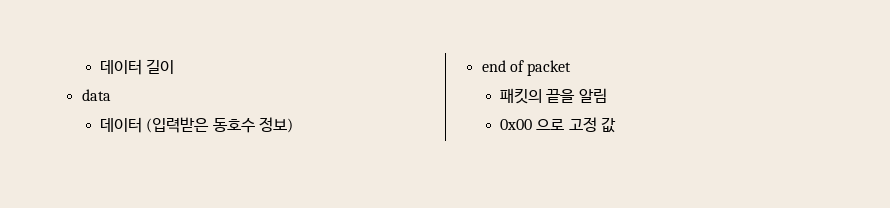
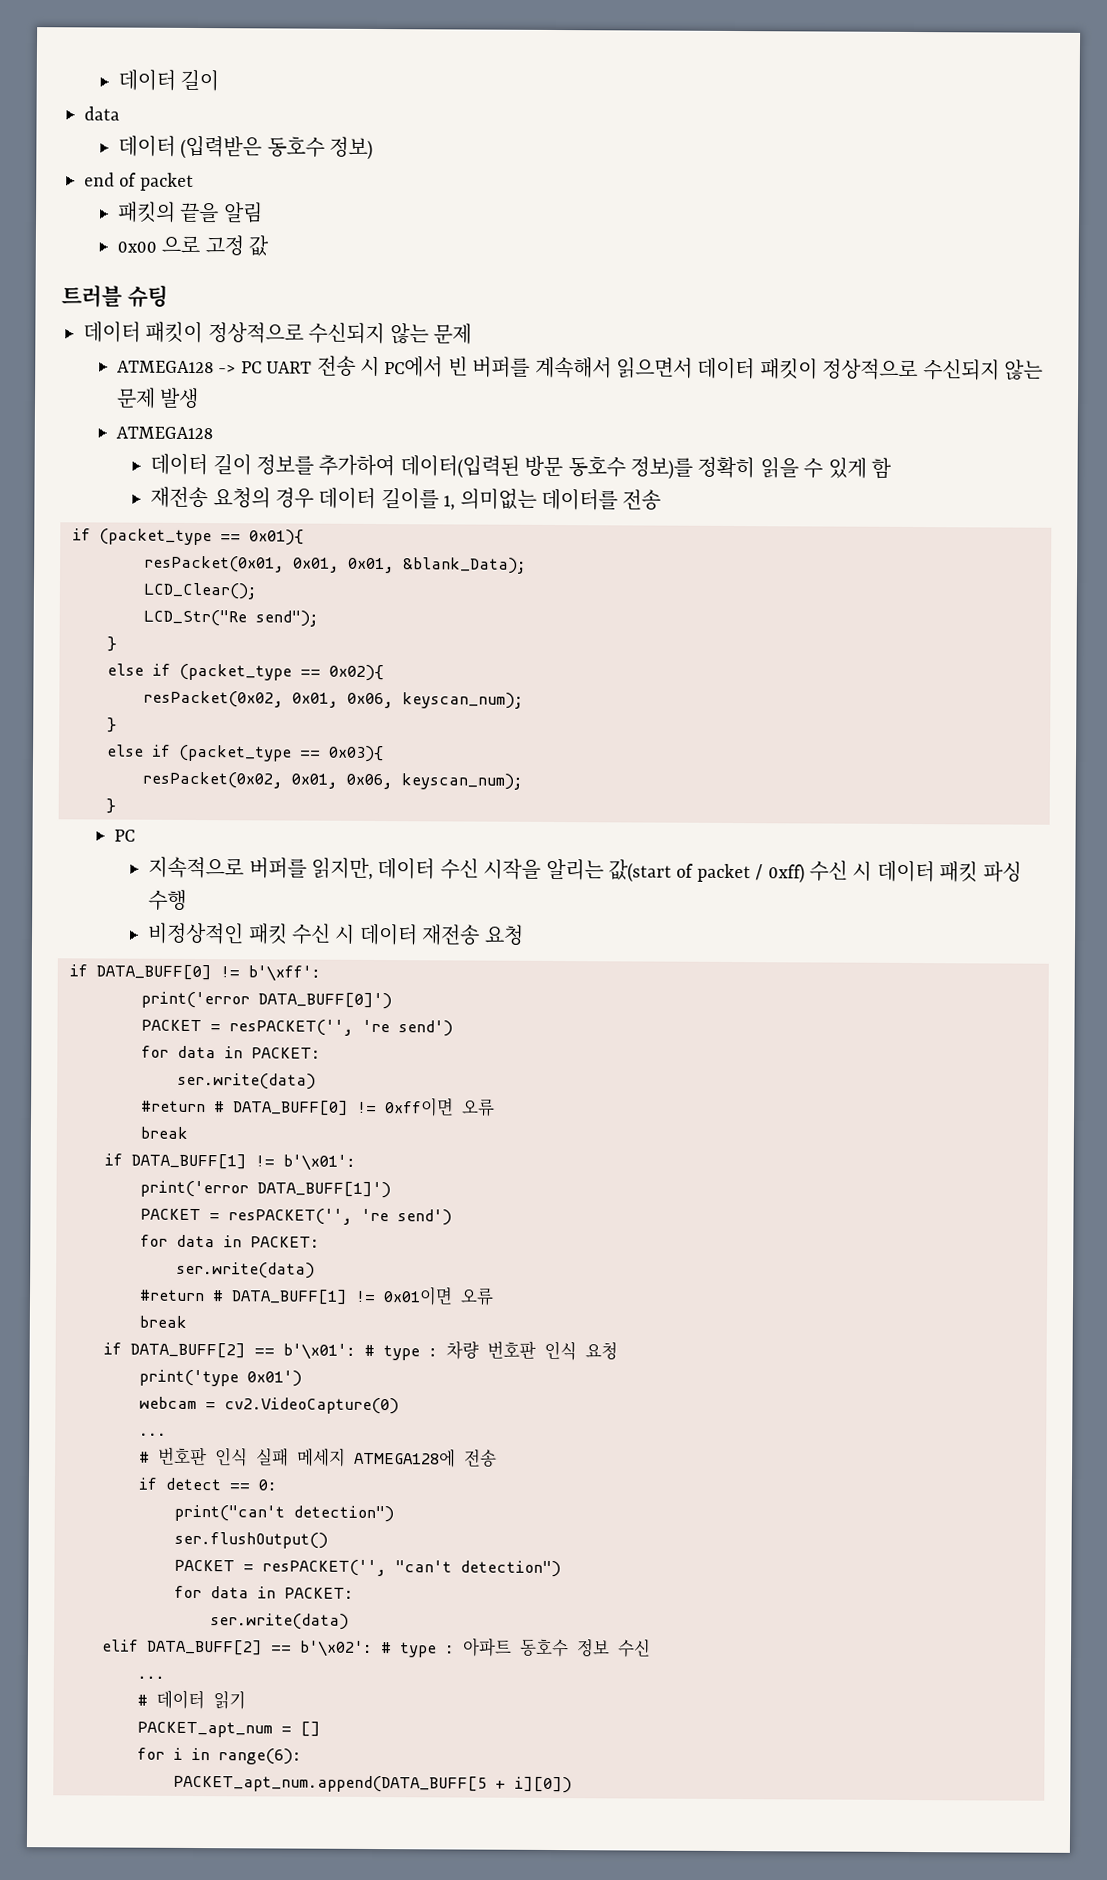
+ 트러블 슈팅
+ 데이터 패킷이 정상적으로 수신되지 않는 문제
+ ATMEGA128 -> PC UART 전송 시 PC에서 빈 버퍼를 계속해서 읽으면서 데이터 패킷이 정상적으로 수신되지 않는 문제 발생
+ ATMEGA128
+ 데이터 길이 정보를 추가하여 데이터(입력된 방문 동호수 정보)를 정확히 읽을 수 있게 함
+ 재전송 요청의 경우 데이터 길이를 1, 의미없는 데이터를 전송
+ if (packet_type == 0x01){
+ resPacket(0x01, 0x01, 0x01, &blank_Data);
+ LCD_Clear();
+ LCD_Str("Re send");
+ }
+ else if (packet_type == 0x02){
+ resPacket(0x02, 0x01, 0x06, keyscan_num);
+ }
+ else if (packet_type == 0x03){
+ resPacket(0x02, 0x01, 0x06, keyscan_num);
+ }
+ PC
+ 지속적으로 버퍼를 읽지만, 데이터 수신 시작을 알리는 값(start of packet / 0xff) 수신 시 데이터 패킷 파싱 수행
+ 비정상적인 패킷 수신 시 데이터 재전송 요청
+ if DATA_BUFF[0] != b'\xff':
+ print('error DATA_BUFF[0]')
+ PACKET = resPACKET('', 're send')
+ for data in PACKET:
+ ser.write(data)
+ #return # DATA_BUFF[0] != 0xff이면 오류
+ break
+ if DATA_BUFF[1] != b'\x01':
+ print('error DATA_BUFF[1]')
+ PACKET = resPACKET('', 're send')
+ for data in PACKET:
+ ser.write(data)
+ #return # DATA_BUFF[1] != 0x01이면 오류
+ break
+ if DATA_BUFF[2] == b'\x01': # type : 차량 번호판 인식 요청
+ print('type 0x01')
+ webcam = cv2.VideoCapture(0)
+ ...
+ # 번호판 인식 실패 메세지 ATMEGA128에 전송
+ if detect == 0:
+ print("can't detection")
+ ser.flushOutput()
+ PACKET = resPACKET('', "can't detection")
+ for data in PACKET:
+ ser.write(data)
+ elif DATA_BUFF[2] == b'\x02': # type : 아파트 동호수 정보 수신
+ ...
+ # 데이터 읽기
+ PACKET_apt_num = []
+ for i in range(6):
+ PACKET_apt_num.append(DATA_BUFF[5 + i][0])

